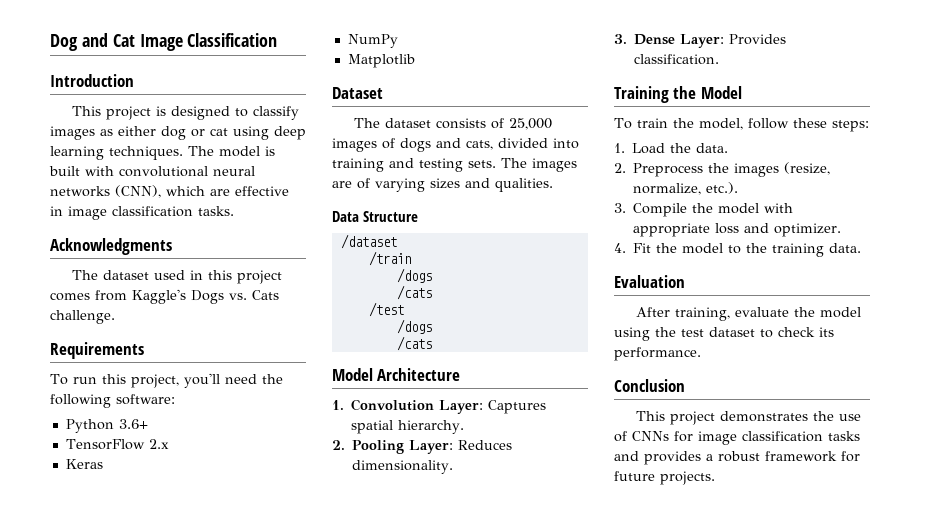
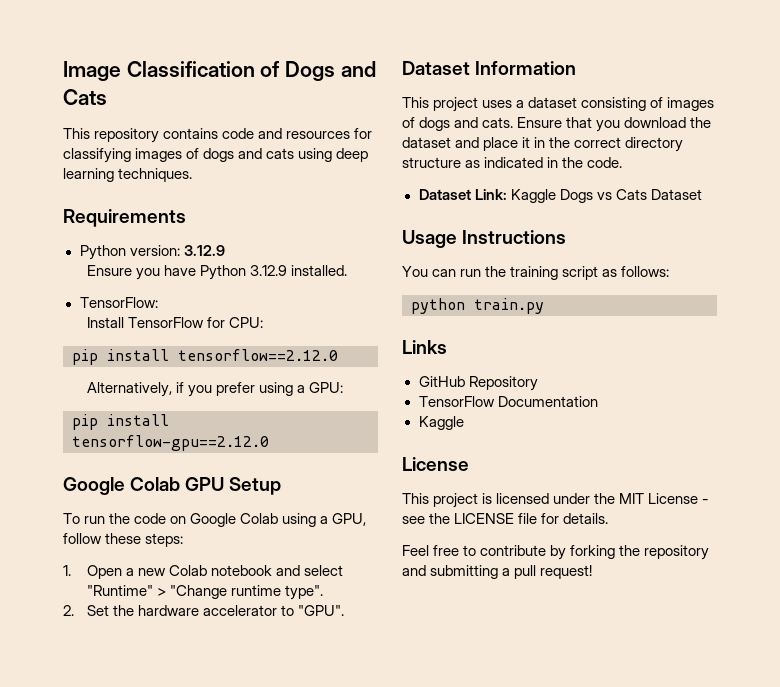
- Dog and Cat Image Classification
- Introduction
- This project is designed to classify images as either dog or cat using deep learning techniques. The model is built with convolutional neural networks (CNN), which are effective in image classification tasks.
- Acknowledgments
- The dataset used in this project comes from Kaggle's Dogs vs. Cats challenge.
+ Image Classification of Dogs and Cats
+ This repository contains code and resources for classifying images of dogs and cats using deep learning techniques.
  Requirements
- To run this project, you'll need the following software:
- Python 3.6+
- TensorFlow 2.x
- Keras
- NumPy
- Matplotlib
- Dataset
- The dataset consists of 25,000 images of dogs and cats, divided into training and testing sets. The images are of varying sizes and qualities.
- Data Structure
- /dataset
- /train
- /dogs
- /cats
- /test
- /dogs
- /cats
- Model Architecture
- 1. Convolution Layer: Captures spatial hierarchy.
- 2. Pooling Layer: Reduces dimensionality.
- 3. Dense Layer: Provides classification.
- Training the Model
- To train the model, follow these steps:
- 1. Load the data.
- 2. Preprocess the images (resize, normalize, etc.).
- 3. Compile the model with appropriate loss and optimizer.
- 4. Fit the model to the training data.
- Evaluation
- After training, evaluate the model using the test dataset to check its performance.
- Conclusion
- This project demonstrates the use of CNNs for image classification tasks and provides a robust framework for future projects.
+ Python version: 3.12.9
+ Ensure you have Python 3.12.9 installed.
+ TensorFlow:
+ Install TensorFlow for CPU:
+ pip install tensorflow==2.12.0
+ Alternatively, if you prefer using a GPU:
+ pip install tensorflow-gpu==2.12.0
+ Google Colab GPU Setup
+ To run the code on Google Colab using a GPU, follow these steps:
+ 1. Open a new Colab notebook and select "Runtime" > "Change runtime type".
+ 2. Set the hardware accelerator to "GPU".
+ Dataset Information
+ This project uses a dataset consisting of images of dogs and cats. Ensure that you download the dataset and place it in the correct directory structure as indicated in the code.
+ Dataset Link: Kaggle Dogs vs Cats Dataset
+ Usage Instructions
+ You can run the training script as follows:
+ python train.py
+ Links
+ GitHub Repository
+ TensorFlow Documentation
+ Kaggle
+ License
+ This project is licensed under the MIT License - see the LICENSE file for details.
+ Feel free to contribute by forking the repository and submitting a pull request!

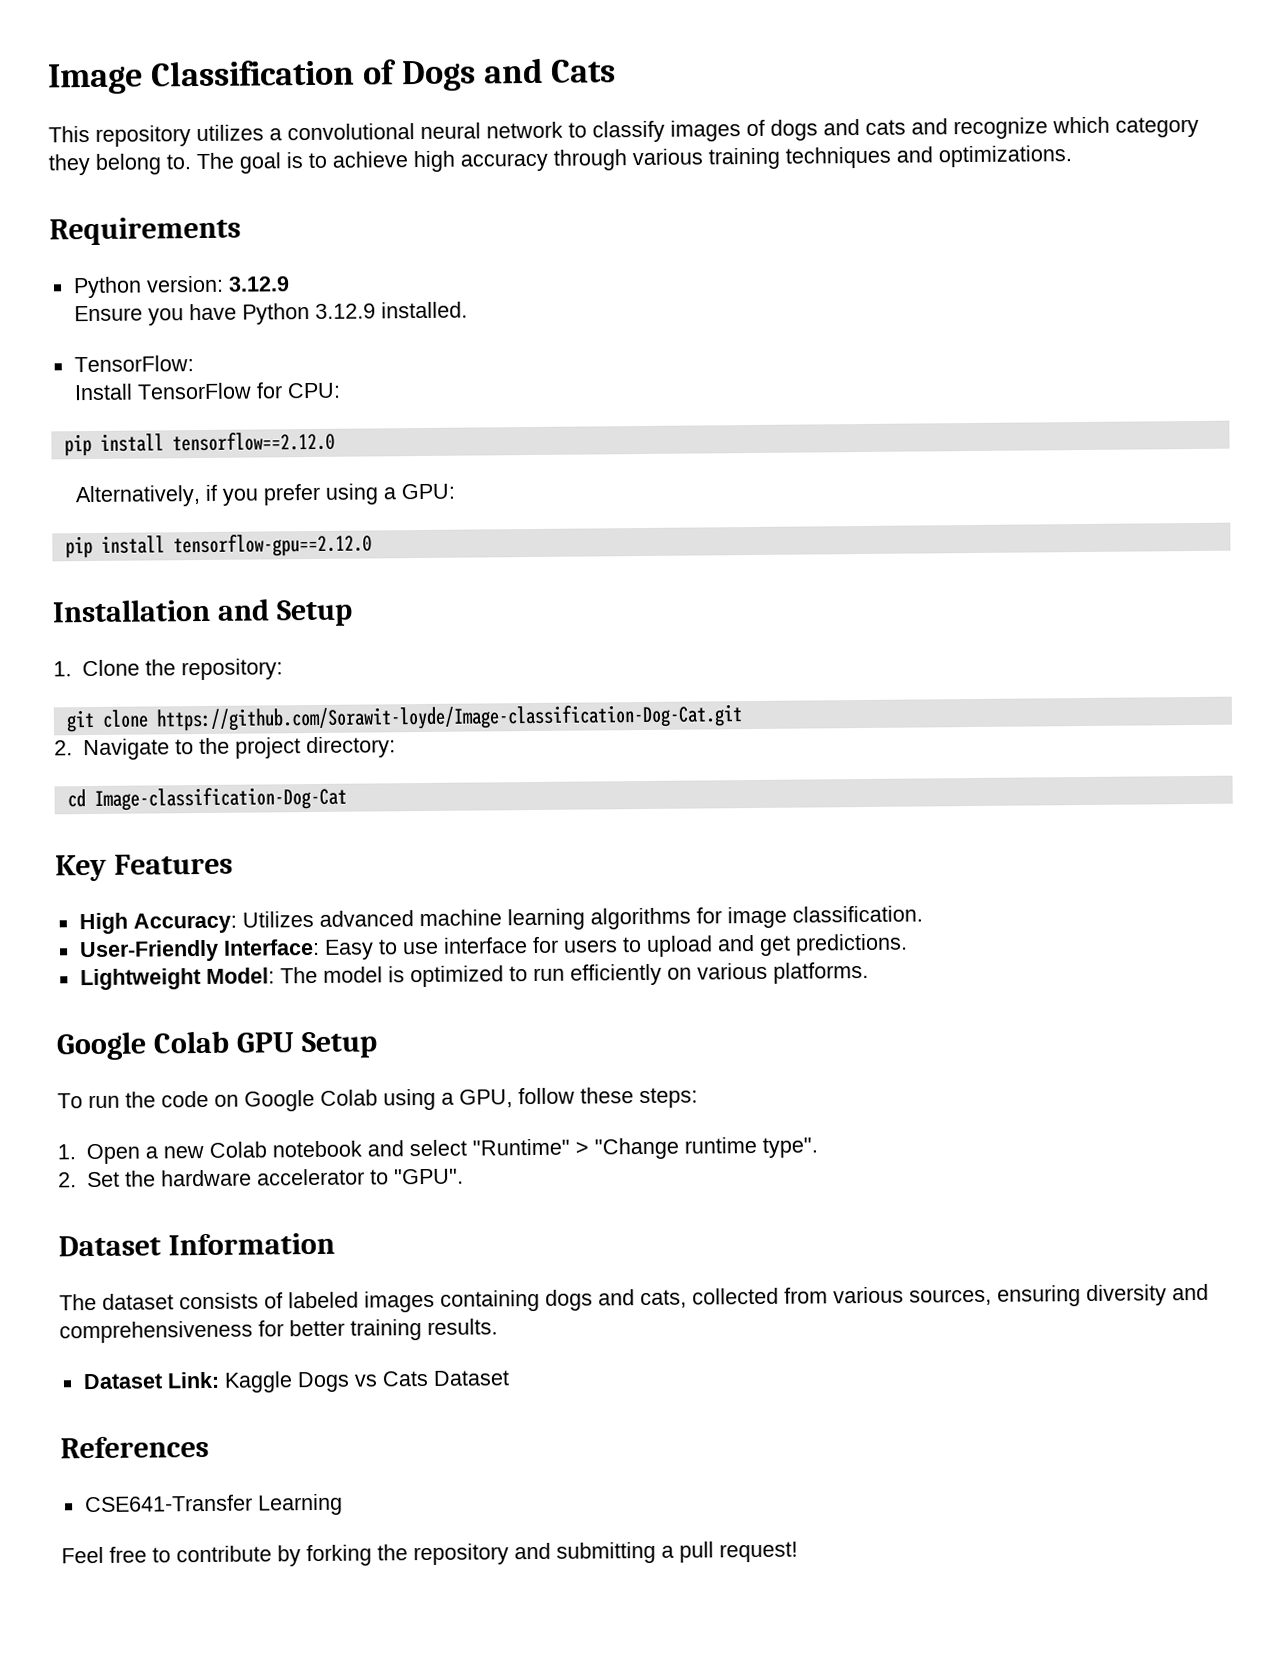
- This repository contains code and resources for classifying images of dogs and cats using deep learning techniques.
+ This repository utilizes a convolutional neural network to classify images of dogs and cats and recognize which category they belong to. The goal is to achieve high accuracy through various training techniques and optimizations.
+ Installation and Setup
+ 1. Clone the repository:
+ git clone https://github.com/Sorawit-loyde/Image-classification-Dog-Cat.git
+ 2. Navigate to the project directory:
+ cd Image-classification-Dog-Cat
+ Key Features
+ High Accuracy: Utilizes advanced machine learning algorithms for image classification.
+ User-Friendly Interface: Easy to use interface for users to upload and get predictions.
+ Lightweight Model: The model is optimized to run efficiently on various platforms.
- This project uses a dataset consisting of images of dogs and cats. Ensure that you download the dataset and place it in the correct directory structure as indicated in the code.
+ The dataset consists of labeled images containing dogs and cats, collected from various sources, ensuring diversity and comprehensiveness for better training results.
- Usage Instructions
- You can run the training script as follows:
- python train.py
- Links
- GitHub Repository
- TensorFlow Documentation
- Kaggle
- License
- This project is licensed under the MIT License - see the LICENSE file for details.
+ References
+ CSE641-Transfer Learning

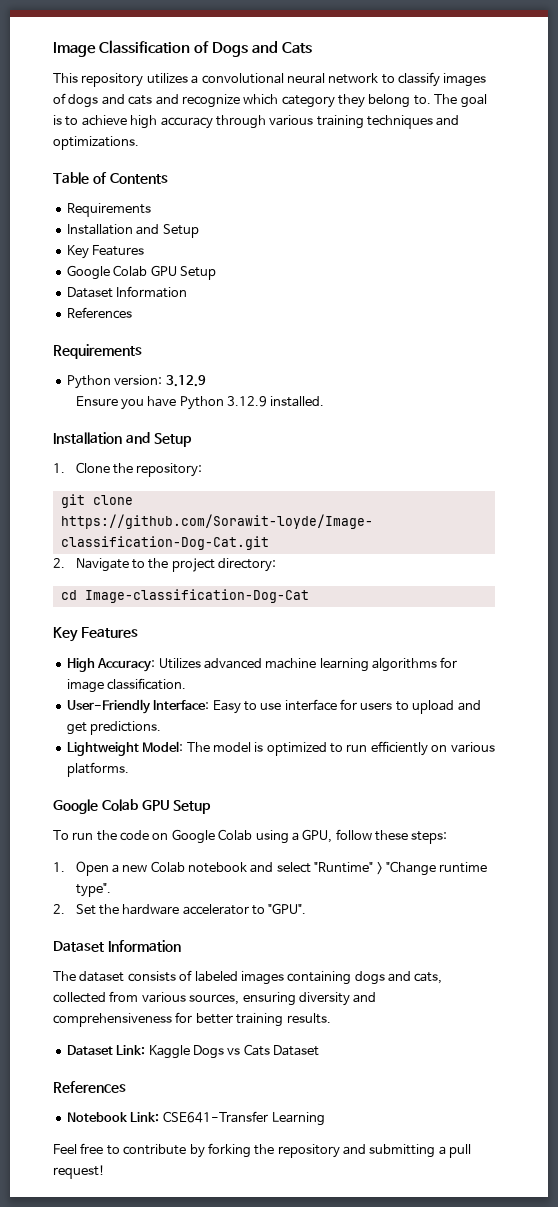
+ Table of Contents
+ Requirements
+ Installation and Setup
+ Key Features
+ Google Colab GPU Setup
+ Dataset Information
+ References
- TensorFlow:
- Install TensorFlow for CPU:
- pip install tensorflow==2.12.0
- Alternatively, if you prefer using a GPU:
- pip install tensorflow-gpu==2.12.0
- CSE641-Transfer Learning
+ Notebook Link: CSE641-Transfer Learning

